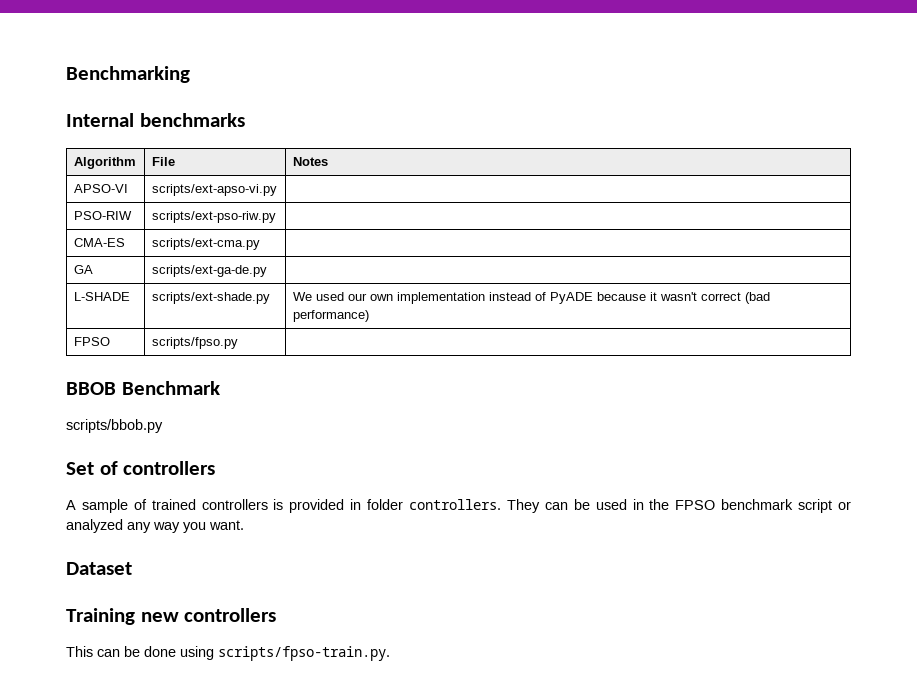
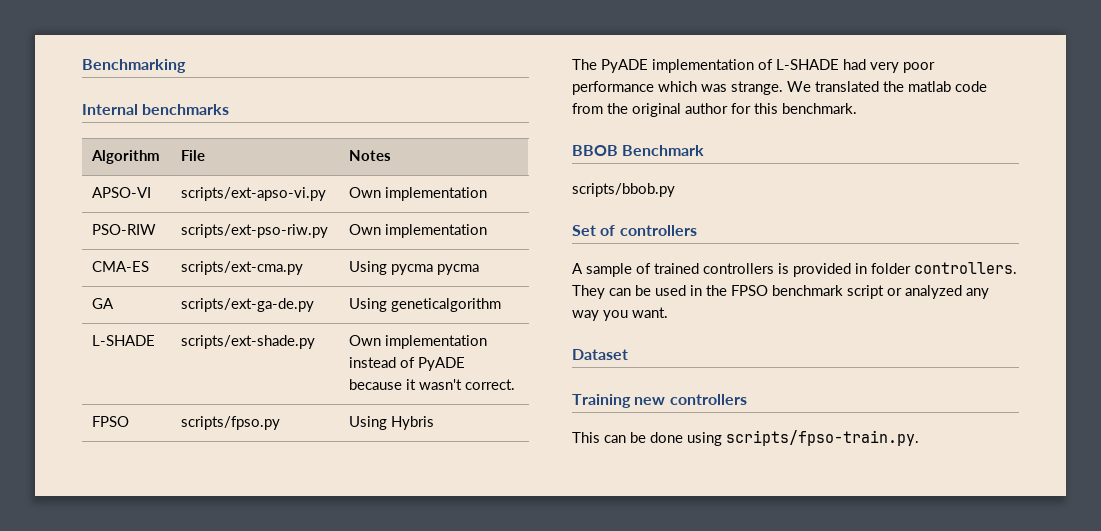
- APSO-VI | scripts/ext-apso-vi.py |
+ APSO-VI | scripts/ext-apso-vi.py | Own implementation
- PSO-RIW | scripts/ext-pso-riw.py |
+ PSO-RIW | scripts/ext-pso-riw.py | Own implementation
- CMA-ES | scripts/ext-cma.py |
+ CMA-ES | scripts/ext-cma.py | Using pycma pycma
- GA | scripts/ext-ga-de.py |
+ GA | scripts/ext-ga-de.py | Using geneticalgorithm
- L-SHADE | scripts/ext-shade.py | We used our own implementation instead of PyADE because it wasn't correct (bad performance)
+ L-SHADE | scripts/ext-shade.py | Own implementation instead of PyADE because it wasn't correct.
- FPSO | scripts/fpso.py |
+ FPSO | scripts/fpso.py | Using Hybris
+ The PyADE implementation of L-SHADE had very poor performance which was strange. We translated the matlab code from the original author for this benchmark.

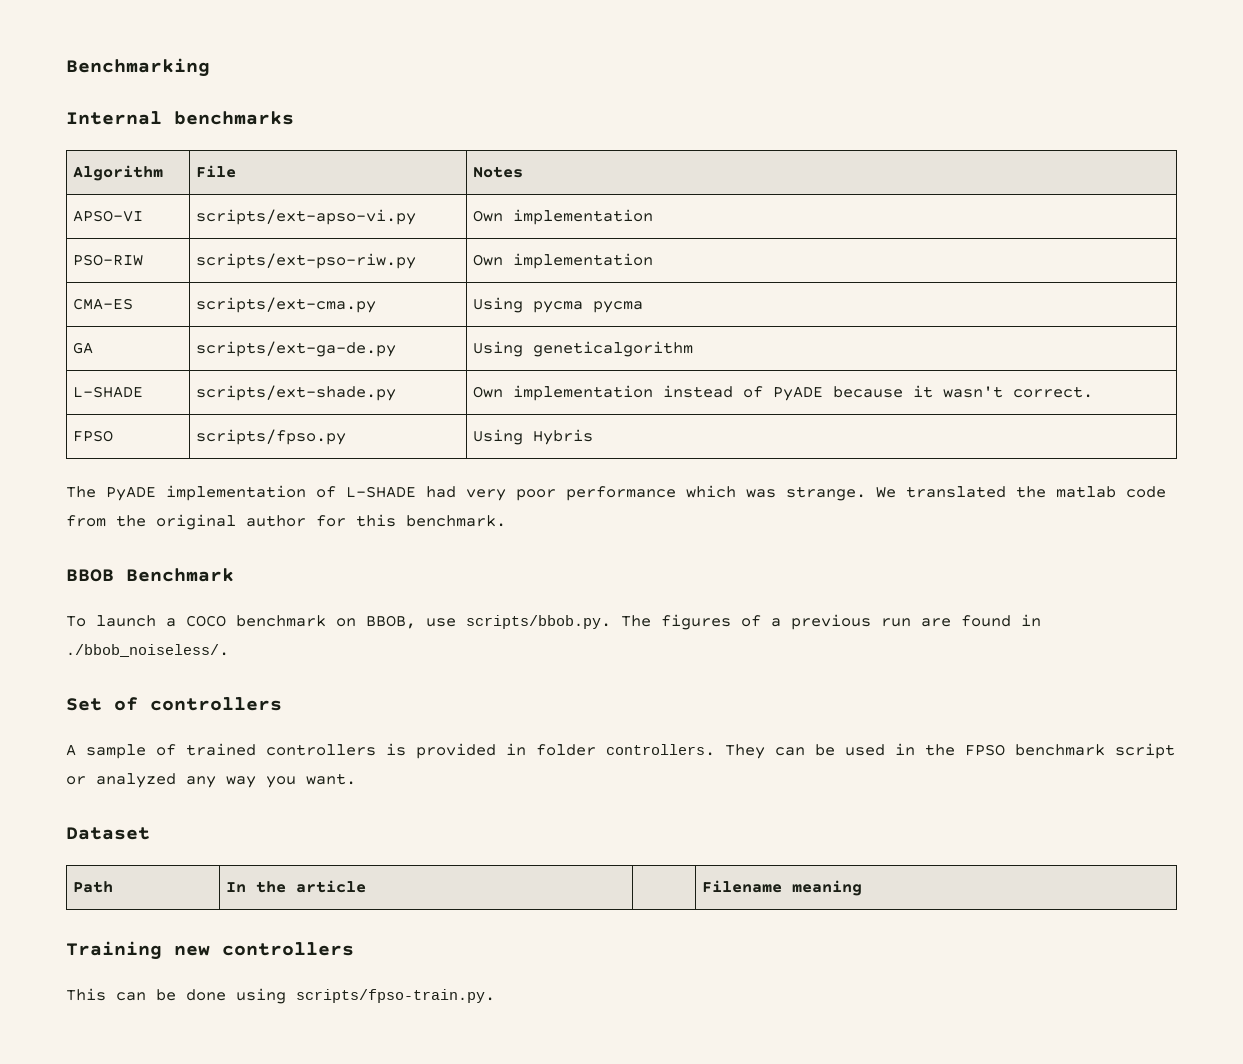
- scripts/bbob.py
+ To launch a COCO benchmark on BBOB, use scripts/bbob.py. The figures of a previous run are found in ./bbob_noiseless/.
+ Path | In the article | | Filename meaning

